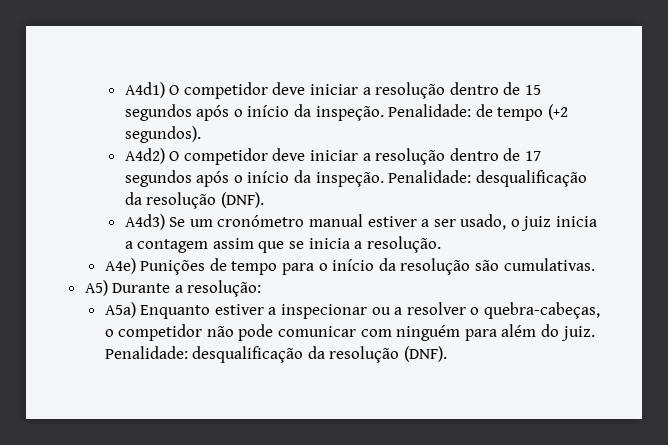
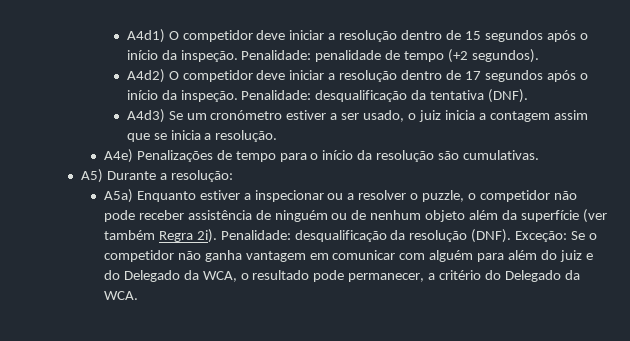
- Penalidade: de tempo (+2 segundos).
+ Penalidade: penalidade de tempo (+2 segundos).
- A4d2) O competidor deve iniciar a resolução dentro de 17 segundos após o início da inspeção. Penalidade: desqualificação da resolução (DNF).
+ A4d2) O competidor deve iniciar a resolução dentro de 17 segundos após o início da inspeção. Penalidade: desqualificação da tentativa (DNF).
- A4d3) Se um cronómetro manual estiver a ser usado, o juiz inicia a contagem assim que se inicia a resolução.
+ A4d3) Se um cronómetro estiver a ser usado, o juiz inicia a contagem assim que se inicia a resolução.
- A4e) Punições de tempo para o início da resolução são cumulativas.
+ A4e) Penalizações de tempo para o início da resolução são cumulativas.
- A5a) Enquanto estiver a inspecionar ou a resolver o quebra-cabeças, o competidor não pode comunicar com ninguém para além do juiz. Penalidade: desqualificação da resolução (DNF).
+ A5a) Enquanto estiver a inspecionar ou a resolver o puzzle, o competidor não pode receber assistência de ninguém ou de nenhum objeto além da superfície (ver também Regra 2i). Penalidade: desqualificação da resolução (DNF). Exceção: Se o competidor não ganha vantagem em comunicar com alguém para além do juiz e do Delegado da WCA, o resultado pode permanecer, a critério do Delegado da WCA.

